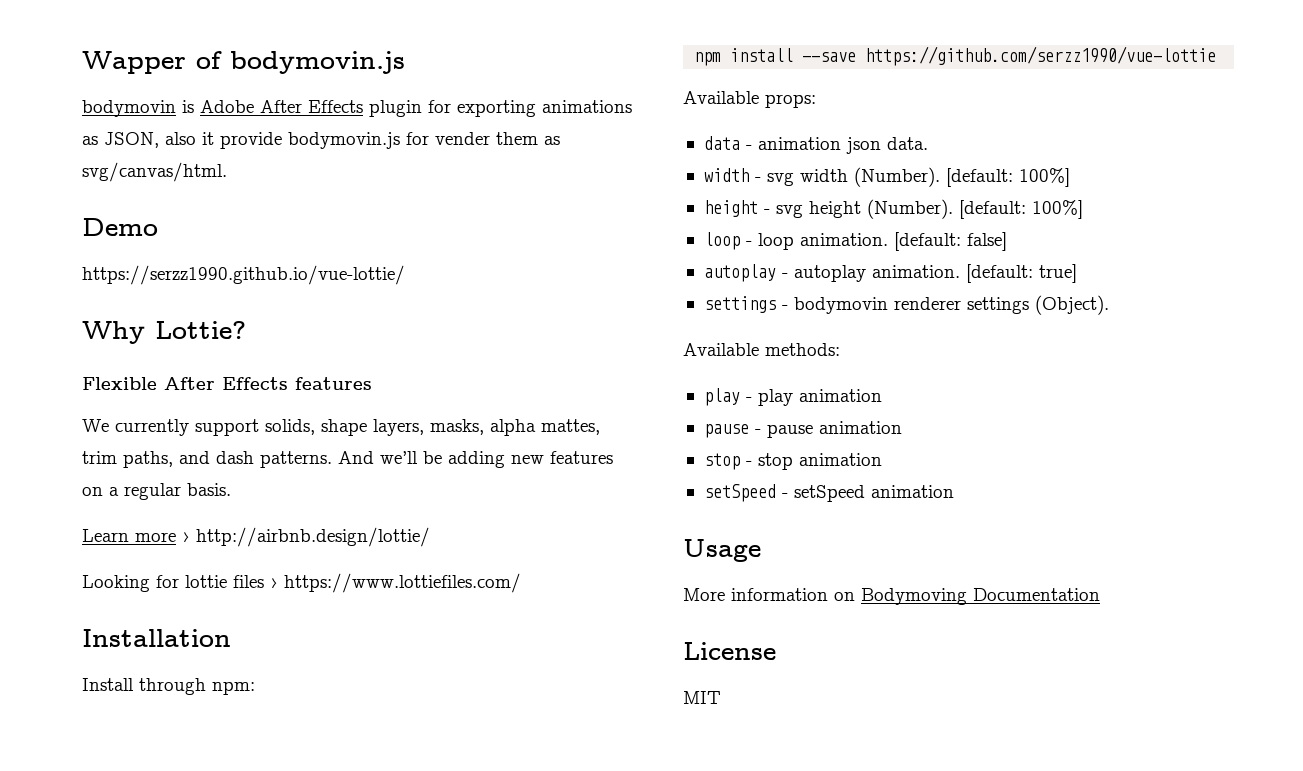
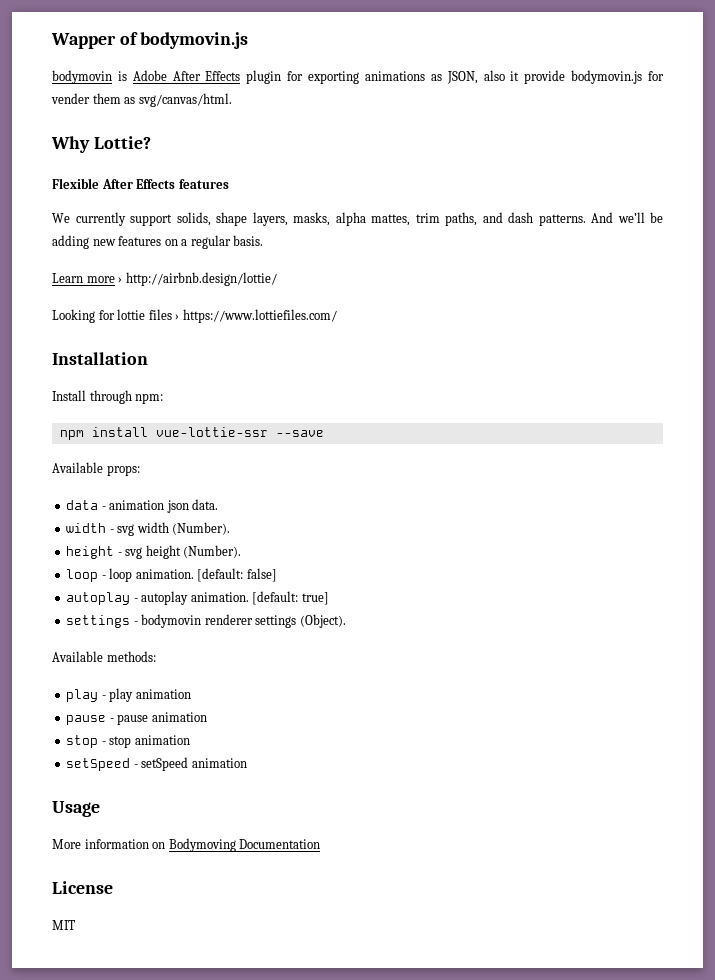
- Demo
- https://serzz1990.github.io/vue-lottie/
- npm install --save https://github.com/serzz1990/vue-lottie
+ npm install vue-lottie-ssr --save
- width - svg width (Number). [default: 100%]
+ width - svg width (Number).
- height - svg height (Number). [default: 100%]
+ height - svg height (Number).

